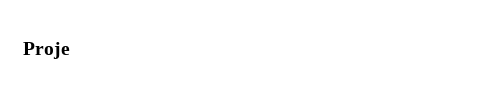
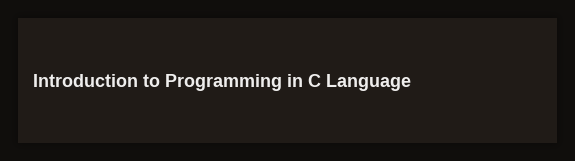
- Proje
+ Introduction to Programming in C Language

